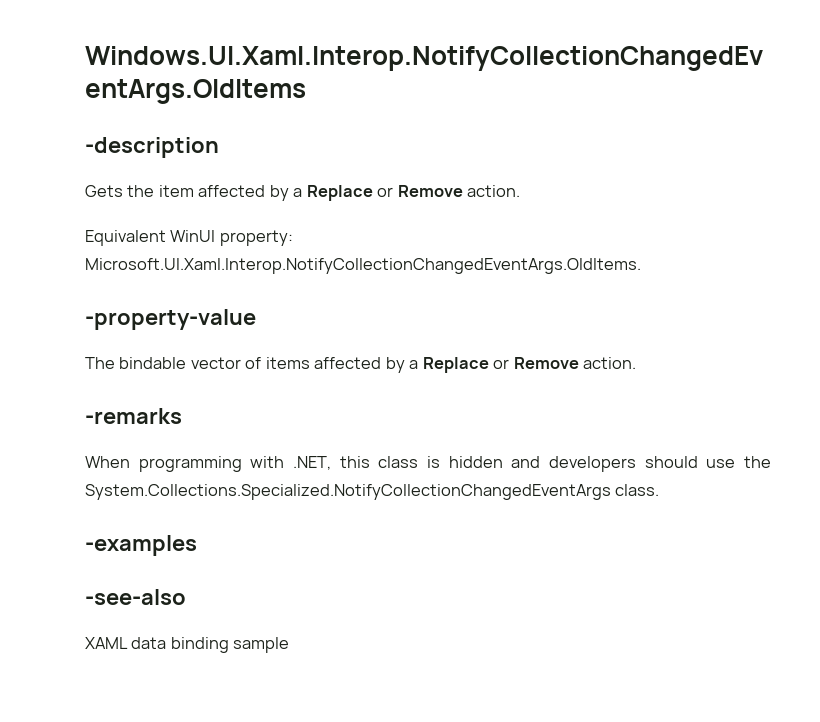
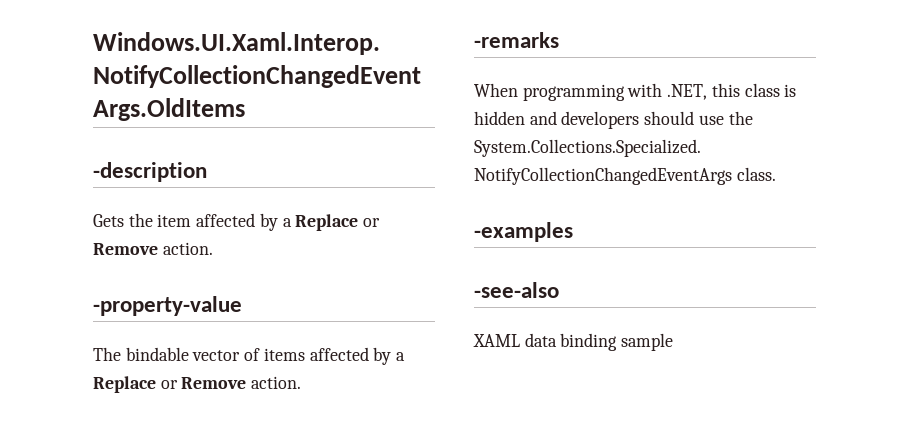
- Equivalent WinUI property: Microsoft.UI.Xaml.Interop.NotifyCollectionChangedEventArgs.OldItems.

